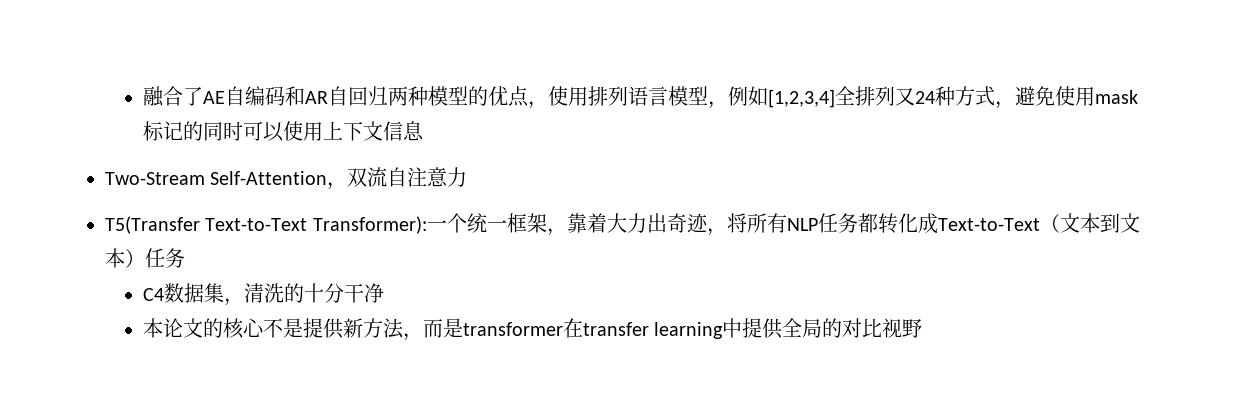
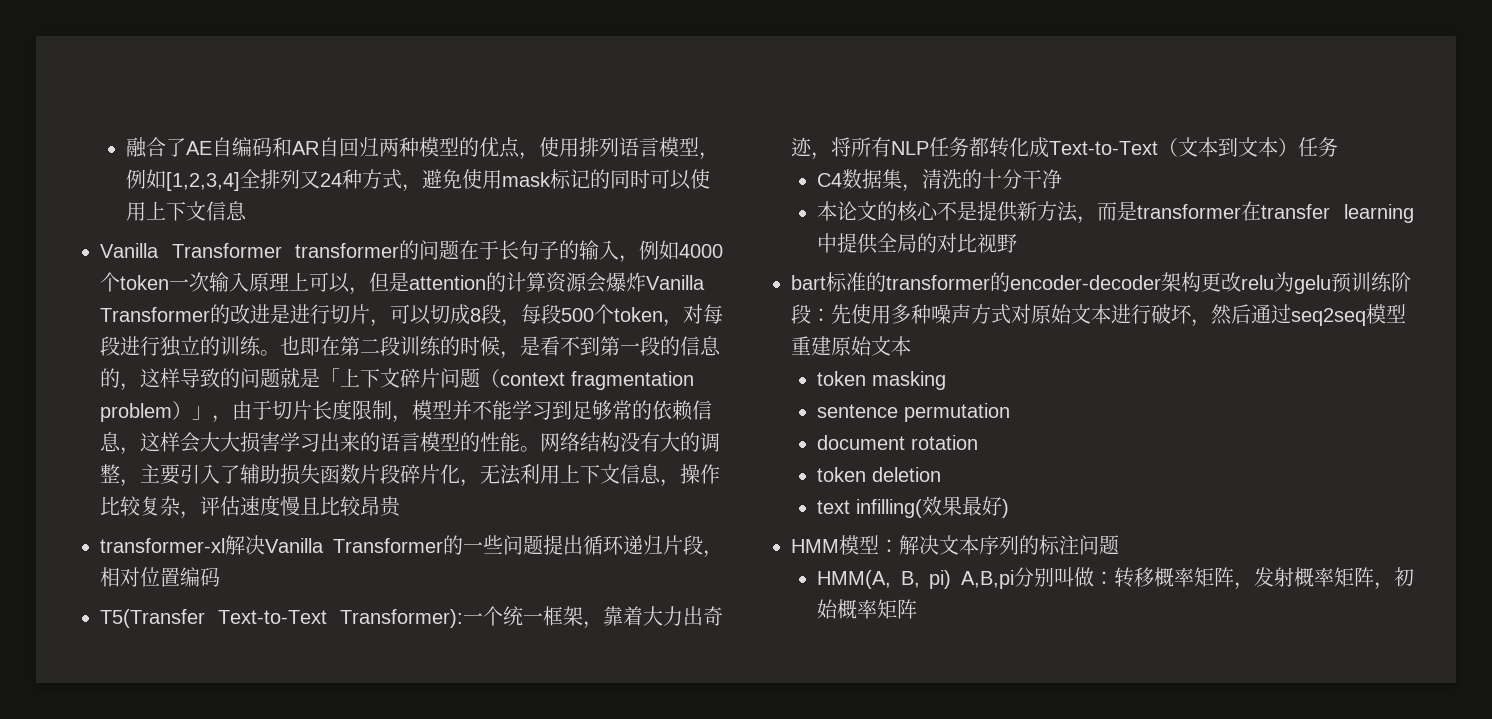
- Two-Stream Self-Attention，双流自注意力
+ Vanilla Transformer transformer的问题在于长句子的输入，例如4000个token一次输入原理上可以，但是attention的计算资源会爆炸Vanilla Transformer的改进是进行切片，可以切成8段，每段500个token，对每段进行独立的训练。也即在第二段训练的时候，是看不到第一段的信息的，这样导致的问题就是「上下文碎片问题（context fragmentation problem）」，由于切片长度限制，模型并不能学习到足够常的依赖信息，这样会大大损害学习出来的语言模型的性能。网络结构没有大的调整，主要引入了辅助损失函数片段碎片化，无法利用上下文信息，操作比较复杂，评估速度慢且比较昂贵
+ transformer-xl解决Vanilla Transformer的一些问题提出循环递归片段，相对位置编码
+ bart标准的transformer的encoder-decoder架构更改relu为gelu预训练阶段：先使用多种噪声方式对原始文本进行破坏，然后通过seq2seq模型重建原始文本
+ token masking
+ sentence permutation
+ document rotation
+ token deletion
+ text infilling(效果最好)
+ HMM模型：解决文本序列的标注问题
+ HMM(A, B, pi) A,B,pi分别叫做：转移概率矩阵，发射概率矩阵，初始概率矩阵

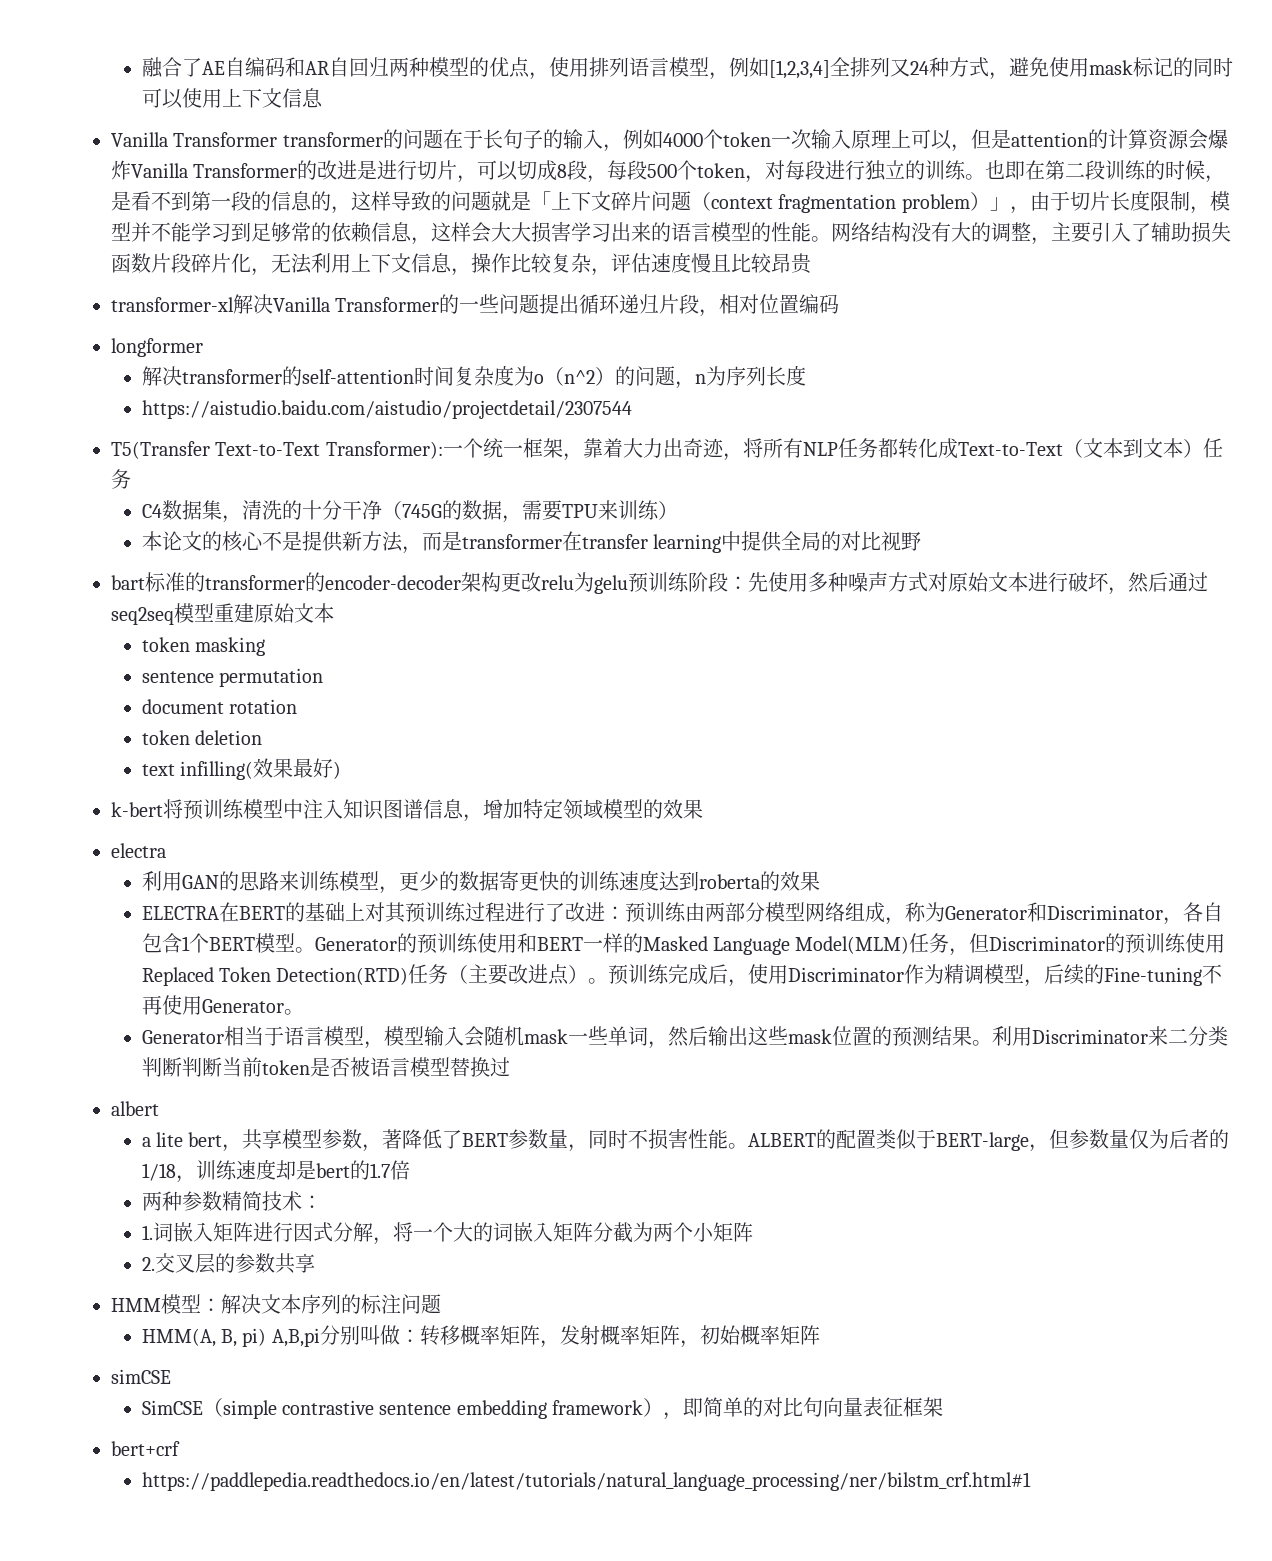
+ longformer
+ 解决transformer的self-attention时间复杂度为o（n^2）的问题，n为序列长度
+ https://aistudio.baidu.com/aistudio/projectdetail/2307544
- C4数据集，清洗的十分干净
+ C4数据集，清洗的十分干净（745G的数据，需要TPU来训练）
+ k-bert将预训练模型中注入知识图谱信息，增加特定领域模型的效果
+ electra
+ 利用GAN的思路来训练模型，更少的数据寄更快的训练速度达到roberta的效果
+ ELECTRA在BERT的基础上对其预训练过程进行了改进：预训练由两部分模型网络组成，称为Generator和Discriminator，各自包含1个BERT模型。Generator的预训练使用和BERT一样的Masked Language Model(MLM)任务，但Discriminator的预训练使用Replaced Token Detection(RTD)任务（主要改进点）。预训练完成后，使用Discriminator作为精调模型，后续的Fine-tuning不再使用Generator。
+ Generator相当于语言模型，模型输入会随机mask一些单词，然后输出这些mask位置的预测结果。利用Discriminator来二分类判断判断当前token是否被语言模型替换过
+ albert
+ a lite bert，共享模型参数，著降低了BERT参数量，同时不损害性能。ALBERT的配置类似于BERT-large，但参数量仅为后者的1/18，训练速度却是bert的1.7倍
+ 两种参数精简技术：
+ 1.词嵌入矩阵进行因式分解，将一个大的词嵌入矩阵分截为两个小矩阵
+ 2.交叉层的参数共享
+ simCSE
+ SimCSE（simple contrastive sentence embedding framework），即简单的对比句向量表征框架
+ bert+crf
+ https://paddlepedia.readthedocs.io/en/latest/tutorials/natural_language_processing/ner/bilstm_crf.html#1

